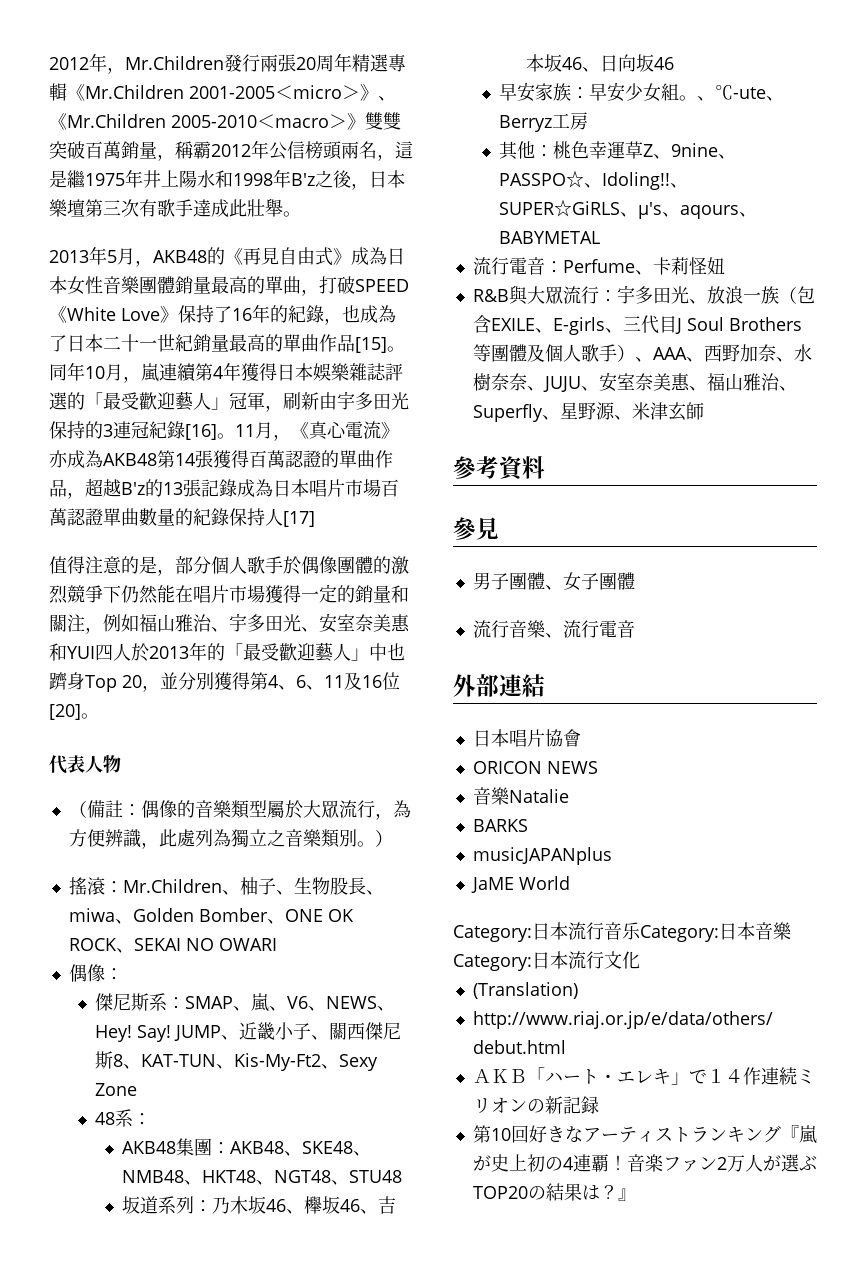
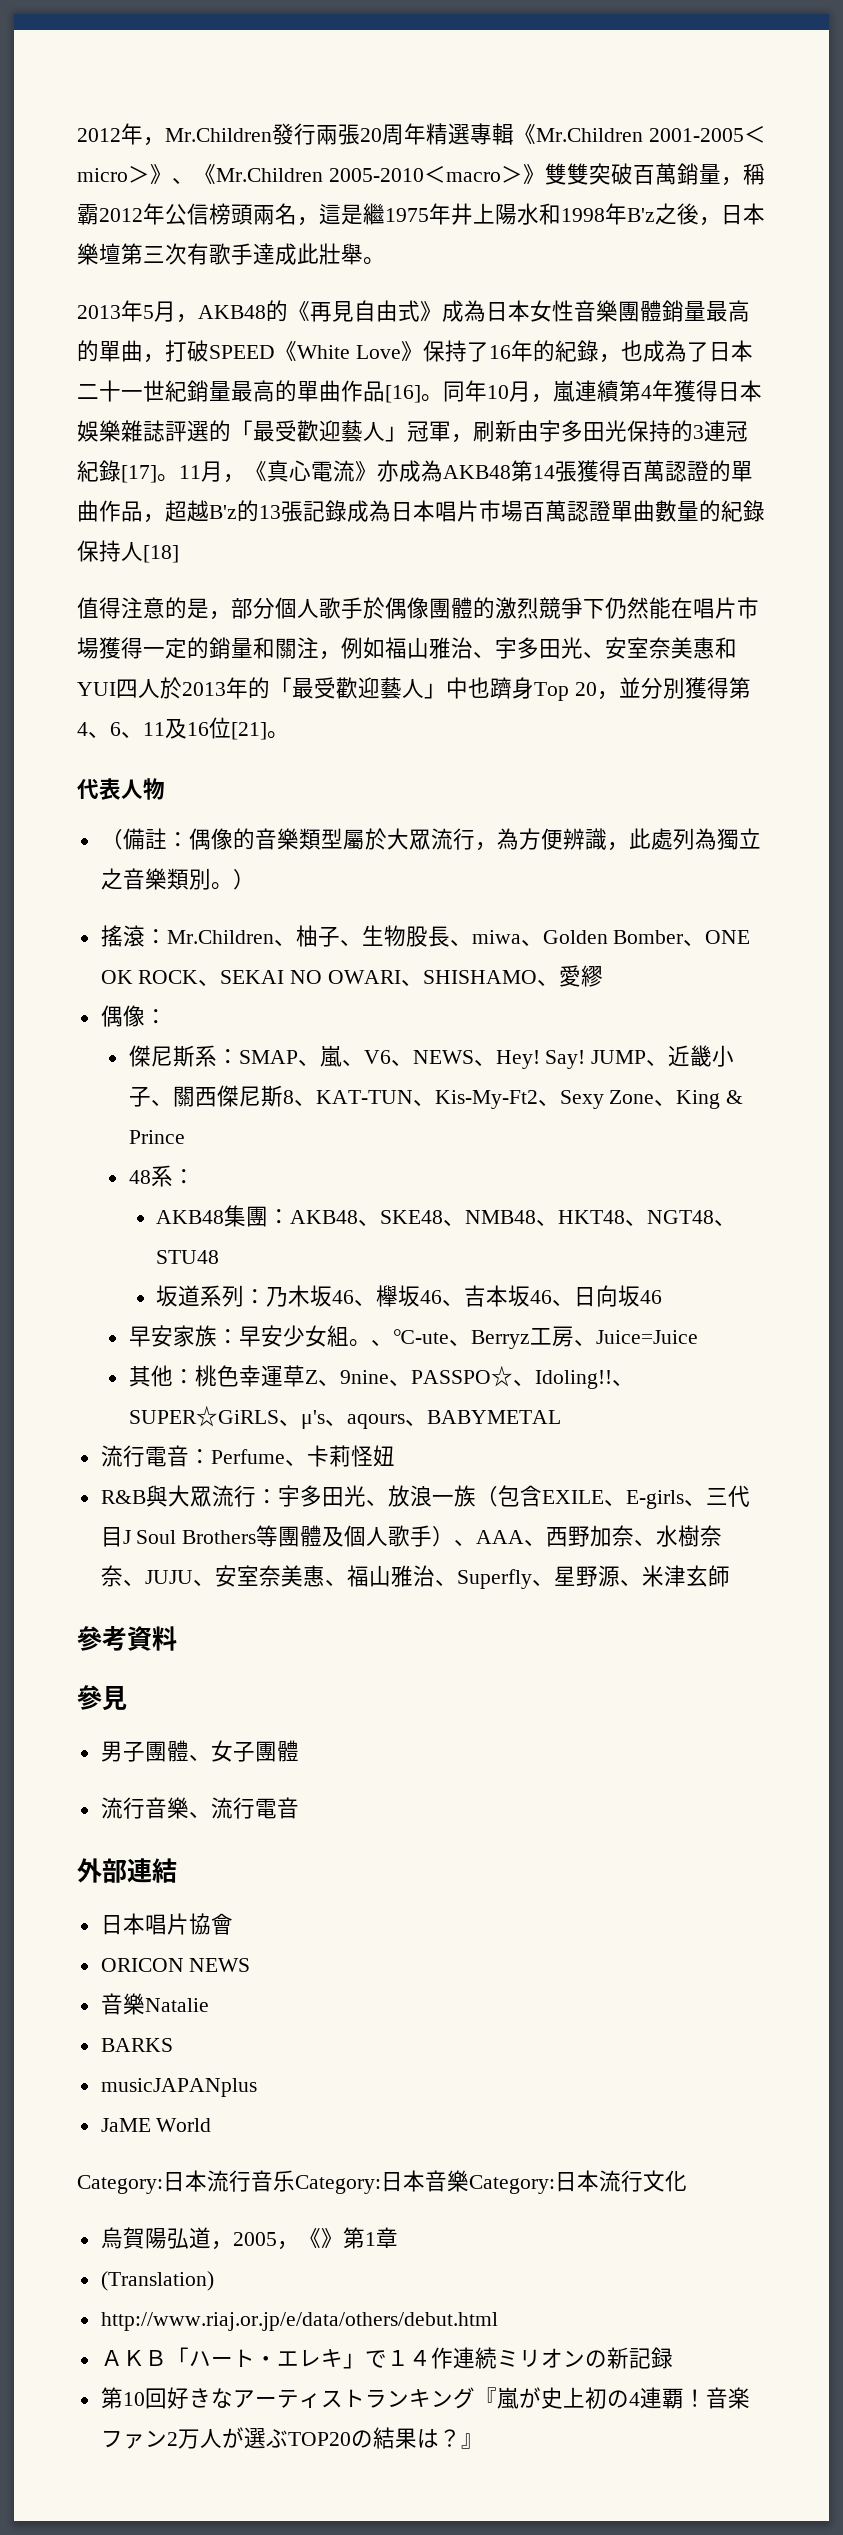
- 2013年5月，AKB48的《再見自由式》成為日本女性音樂團體銷量最高的單曲，打破SPEED《White Love》保持了16年的紀錄，也成為了日本二十一世紀銷量最高的單曲作品[15]。
+ 2013年5月，AKB48的《再見自由式》成為日本女性音樂團體銷量最高的單曲，打破SPEED《White Love》保持了16年的紀錄，也成為了日本二十一世紀銷量最高的單曲作品[16]。
- 同年10月，嵐連續第4年獲得日本娛樂雜誌評選的「最受歡迎藝人」冠軍，刷新由宇多田光保持的3連冠紀錄[16]。
+ 同年10月，嵐連續第4年獲得日本娛樂雜誌評選的「最受歡迎藝人」冠軍，刷新由宇多田光保持的3連冠紀錄[17]。
- 11月，《真心電流》亦成為AKB48第14張獲得百萬認證的單曲作品，超越B'z的13張記錄成為日本唱片市場百萬認證單曲數量的紀錄保持人[17]
+ 11月，《真心電流》亦成為AKB48第14張獲得百萬認證的單曲作品，超越B'z的13張記錄成為日本唱片市場百萬認證單曲數量的紀錄保持人[18]
- 值得注意的是，部分個人歌手於偶像團體的激烈競爭下仍然能在唱片市場獲得一定的銷量和關注，例如福山雅治、宇多田光、安室奈美惠和YUI四人於2013年的「最受歡迎藝人」中也躋身Top 20，並分別獲得第4、6、11及16位[20]。
+ 值得注意的是，部分個人歌手於偶像團體的激烈競爭下仍然能在唱片市場獲得一定的銷量和關注，例如福山雅治、宇多田光、安室奈美惠和YUI四人於2013年的「最受歡迎藝人」中也躋身Top 20，並分別獲得第4、6、11及16位[21]。
- 搖滾：Mr.Children、柚子、生物股長、miwa、Golden Bomber、ONE OK ROCK、SEKAI NO OWARI
+ 搖滾：Mr.Children、柚子、生物股長、miwa、Golden Bomber、ONE OK ROCK、SEKAI NO OWARI、SHISHAMO、愛繆
- JUMP、近畿小子、關西傑尼斯8、KAT-TUN、Kis-My-Ft2、Sexy Zone
+ JUMP、近畿小子、關西傑尼斯8、KAT-TUN、Kis-My-Ft2、Sexy Zone、King & Prince
- 、℃-ute、Berryz工房
+ 、℃-ute、Berryz工房、Juice=Juice
+ 烏賀陽弘道，2005，《》第1章

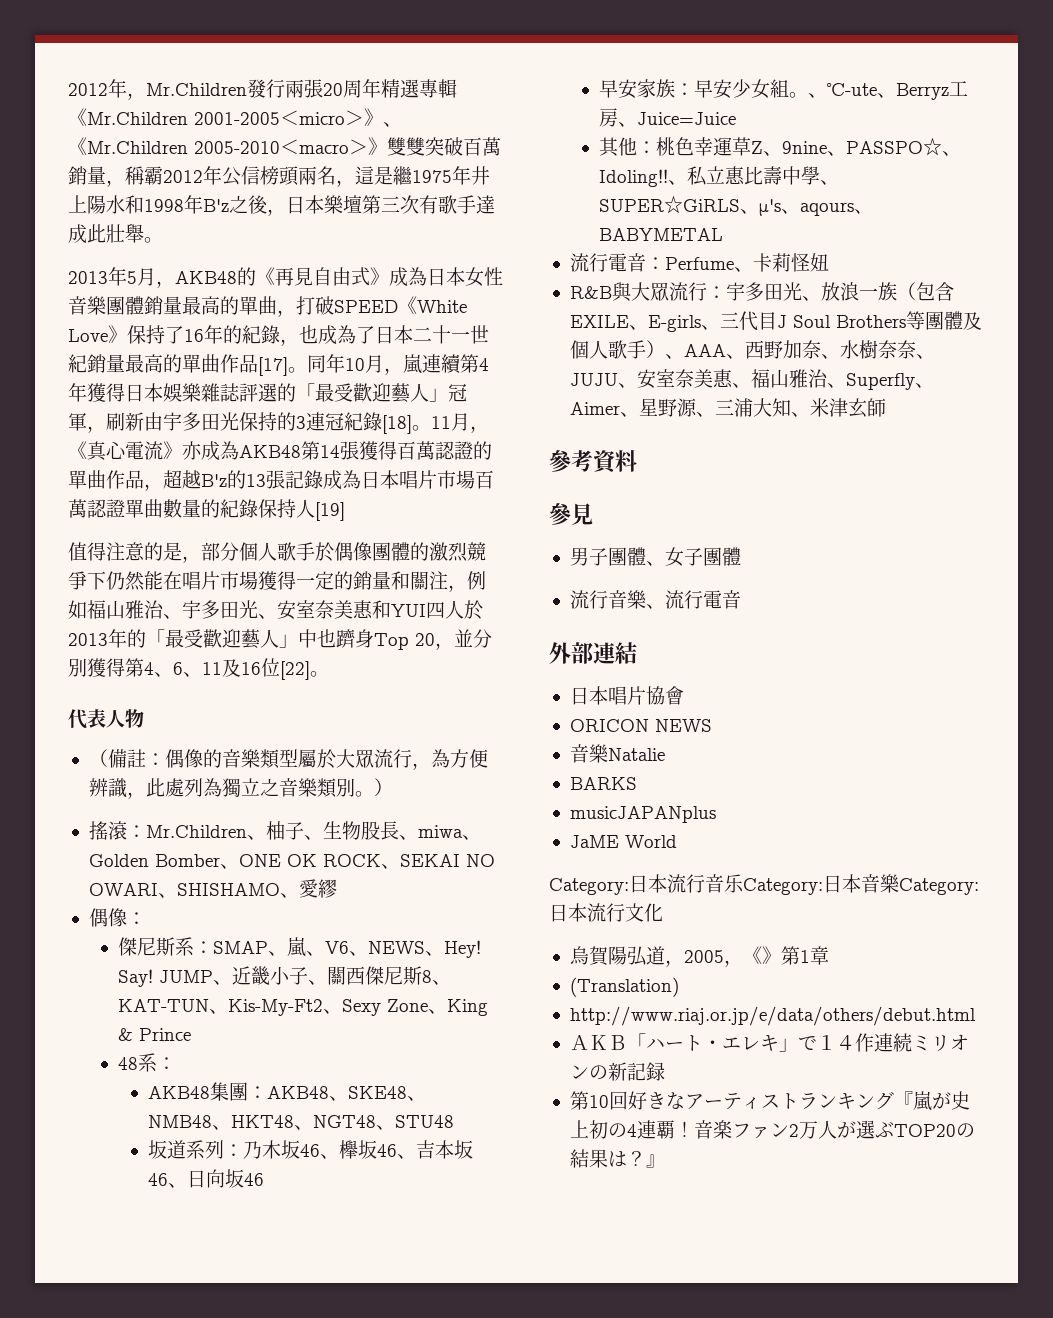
- 2013年5月，AKB48的《再見自由式》成為日本女性音樂團體銷量最高的單曲，打破SPEED《White Love》保持了16年的紀錄，也成為了日本二十一世紀銷量最高的單曲作品[16]。
+ 2013年5月，AKB48的《再見自由式》成為日本女性音樂團體銷量最高的單曲，打破SPEED《White Love》保持了16年的紀錄，也成為了日本二十一世紀銷量最高的單曲作品[17]。
- 同年10月，嵐連續第4年獲得日本娛樂雜誌評選的「最受歡迎藝人」冠軍，刷新由宇多田光保持的3連冠紀錄[17]。
+ 同年10月，嵐連續第4年獲得日本娛樂雜誌評選的「最受歡迎藝人」冠軍，刷新由宇多田光保持的3連冠紀錄[18]。
- 11月，《真心電流》亦成為AKB48第14張獲得百萬認證的單曲作品，超越B'z的13張記錄成為日本唱片市場百萬認證單曲數量的紀錄保持人[18]
+ 11月，《真心電流》亦成為AKB48第14張獲得百萬認證的單曲作品，超越B'z的13張記錄成為日本唱片市場百萬認證單曲數量的紀錄保持人[19]
- 值得注意的是，部分個人歌手於偶像團體的激烈競爭下仍然能在唱片市場獲得一定的銷量和關注，例如福山雅治、宇多田光、安室奈美惠和YUI四人於2013年的「最受歡迎藝人」中也躋身Top 20，並分別獲得第4、6、11及16位[21]。
+ 值得注意的是，部分個人歌手於偶像團體的激烈競爭下仍然能在唱片市場獲得一定的銷量和關注，例如福山雅治、宇多田光、安室奈美惠和YUI四人於2013年的「最受歡迎藝人」中也躋身Top 20，並分別獲得第4、6、11及16位[22]。
- 、SUPER☆GiRLS、μ's、aqours、BABYMETAL
+ 、私立惠比壽中學、SUPER☆GiRLS、μ's、aqours、BABYMETAL
- R&B與大眾流行：宇多田光、放浪一族（包含EXILE、E-girls、三代目J Soul Brothers等團體及個人歌手）、AAA、西野加奈、水樹奈奈、JUJU、安室奈美惠、福山雅治、Superfly、星野源、米津玄師
+ R&B與大眾流行：宇多田光、放浪一族（包含EXILE、E-girls、三代目J Soul Brothers等團體及個人歌手）、AAA、西野加奈、水樹奈奈、JUJU、安室奈美惠、福山雅治、Superfly、Aimer、星野源、三浦大知、米津玄師

